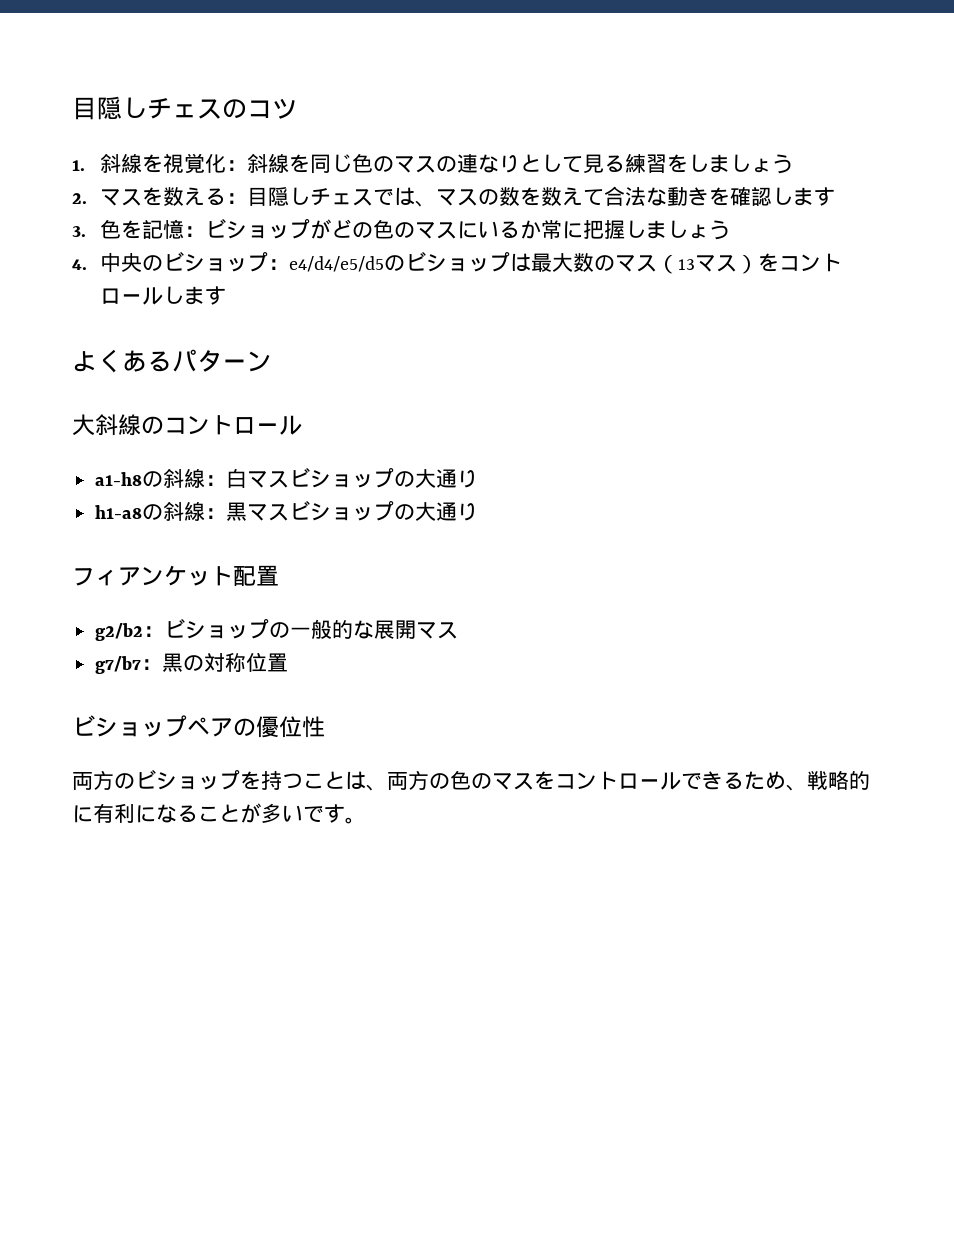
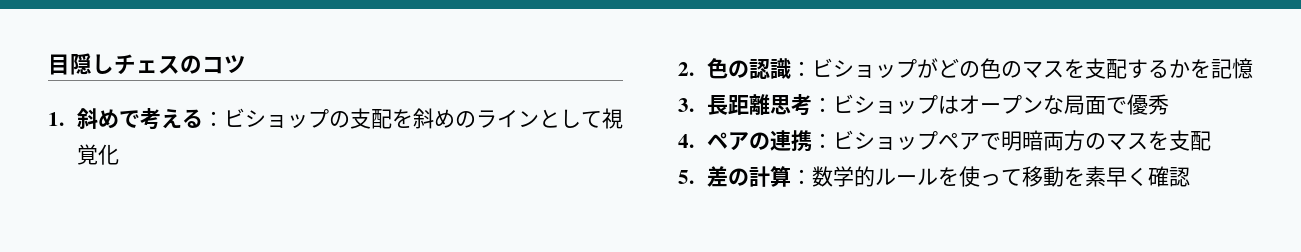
- 1.斜線を視覚化：斜線を同じ色のマスの連なりとして見る練習をしましょう
- 2.マスを数える：目隠しチェスでは、マスの数を数えて合法な動きを確認します
- 3.色を記憶：ビショップがどの色のマスにいるか常に把握しましょう
- 4.中央のビショップ：e4/d4/e5/d5のビショップは最大数のマス（13マス）をコントロールします
- よくあるパターン
- 大斜線のコントロール
- a1-h8の斜線：白マスビショップの大通り
- h1-a8の斜線：黒マスビショップの大通り
- フィアンケット配置
- g2/b2：ビショップの一般的な展開マス
- g7/b7：黒の対称位置
- ビショップペアの優位性
- 両方のビショップを持つことは、両方の色のマスをコントロールできるため、戦略的に有利になることが多いです。
+ 1.斜めで考える：ビショップの支配を斜めのラインとして視覚化
+ 2.色の認識：ビショップがどの色のマスを支配するかを記憶
+ 3.長距離思考：ビショップはオープンな局面で優秀
+ 4.ペアの連携：ビショップペアで明暗両方のマスを支配
+ 5.差の計算：数学的ルールを使って移動を素早く確認

